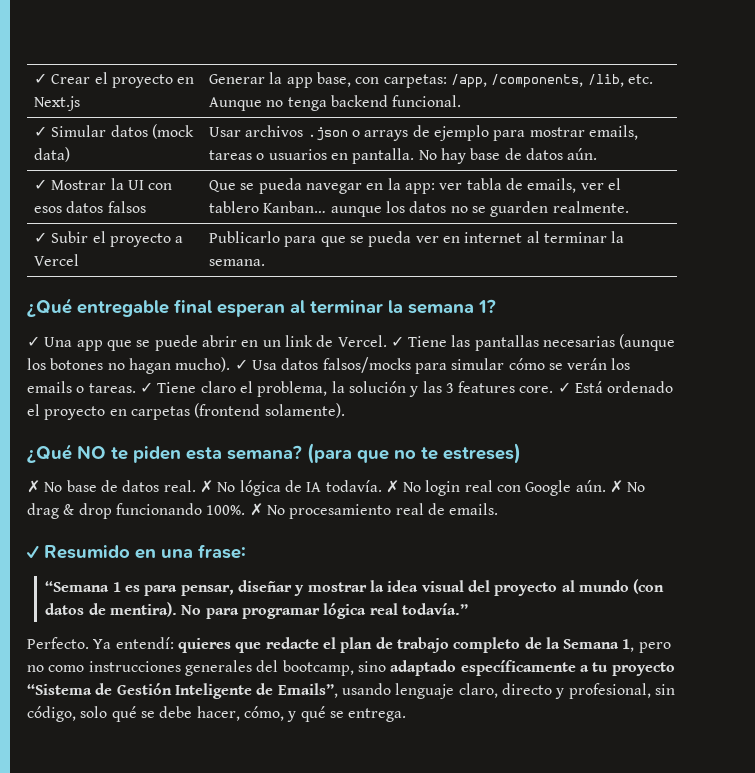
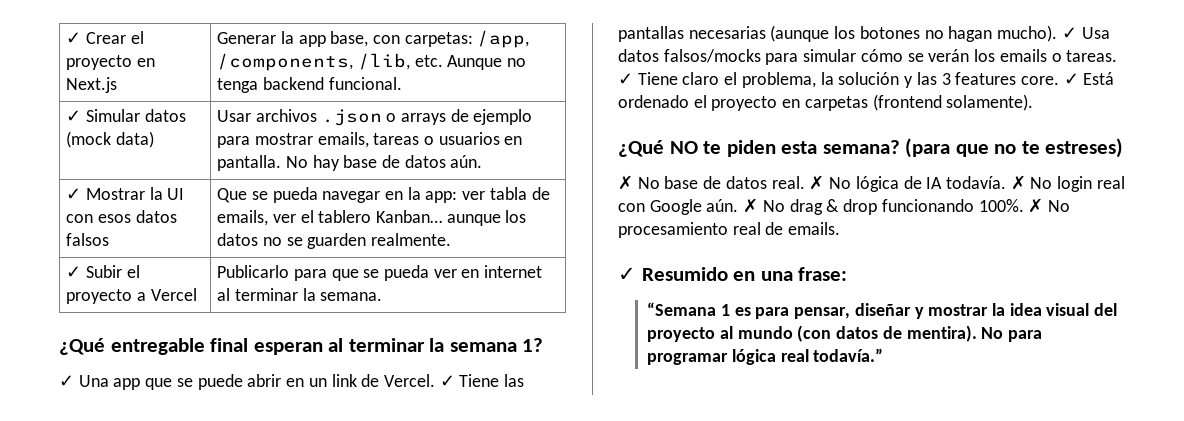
- Perfecto. Ya entendí: quieres que redacte el plan de trabajo completo de la Semana 1, pero no como instrucciones generales del bootcamp, sino adaptado específicamente a tu proyecto “Sistema de Gestión Inteligente de Emails”, usando lenguaje claro, directo y profesional, sin código, solo qué se debe hacer, cómo, y qué se entrega.

